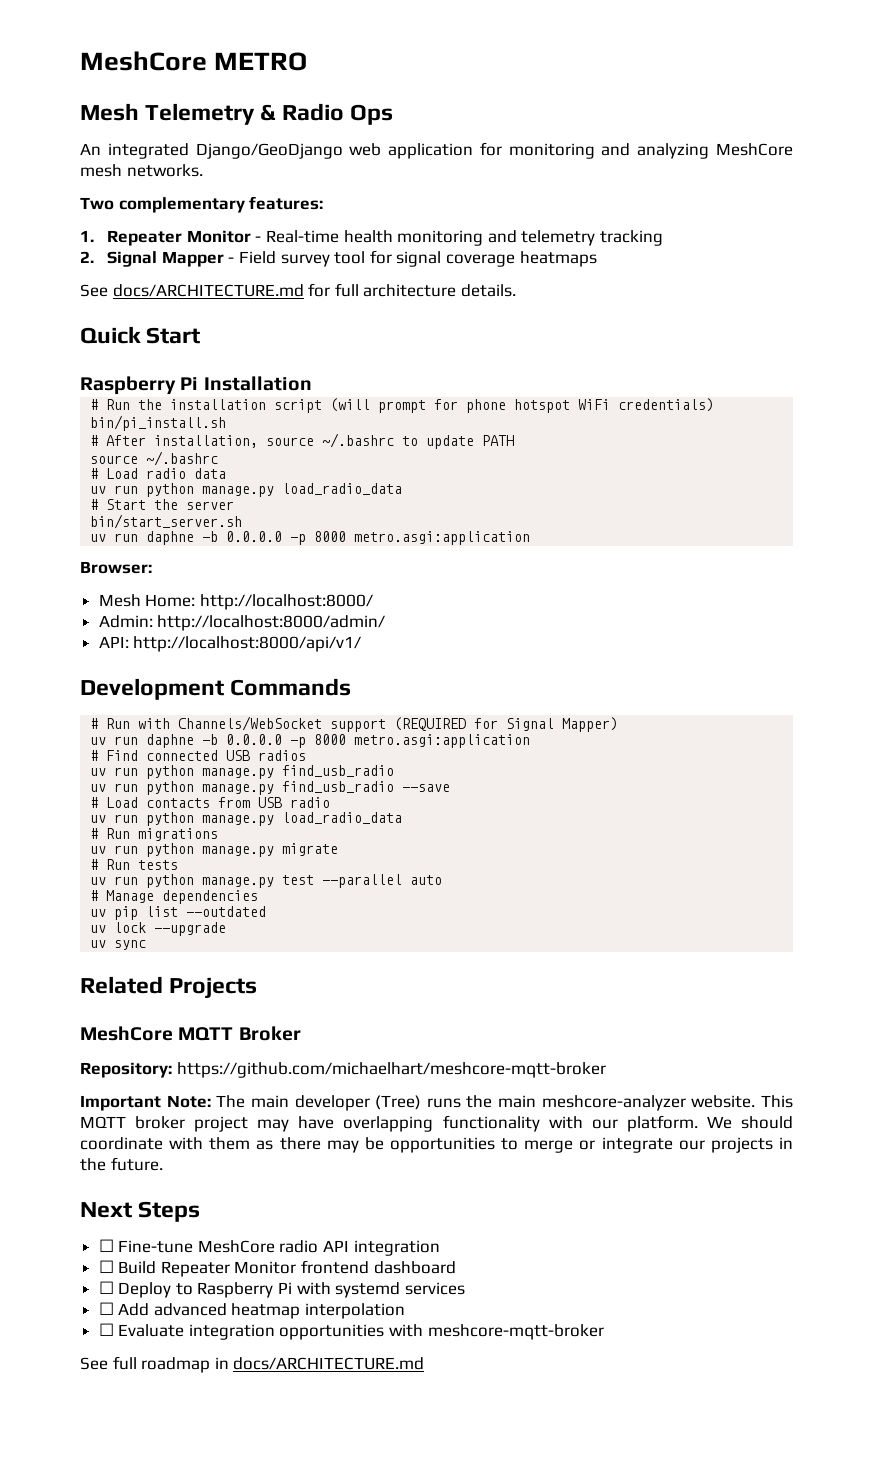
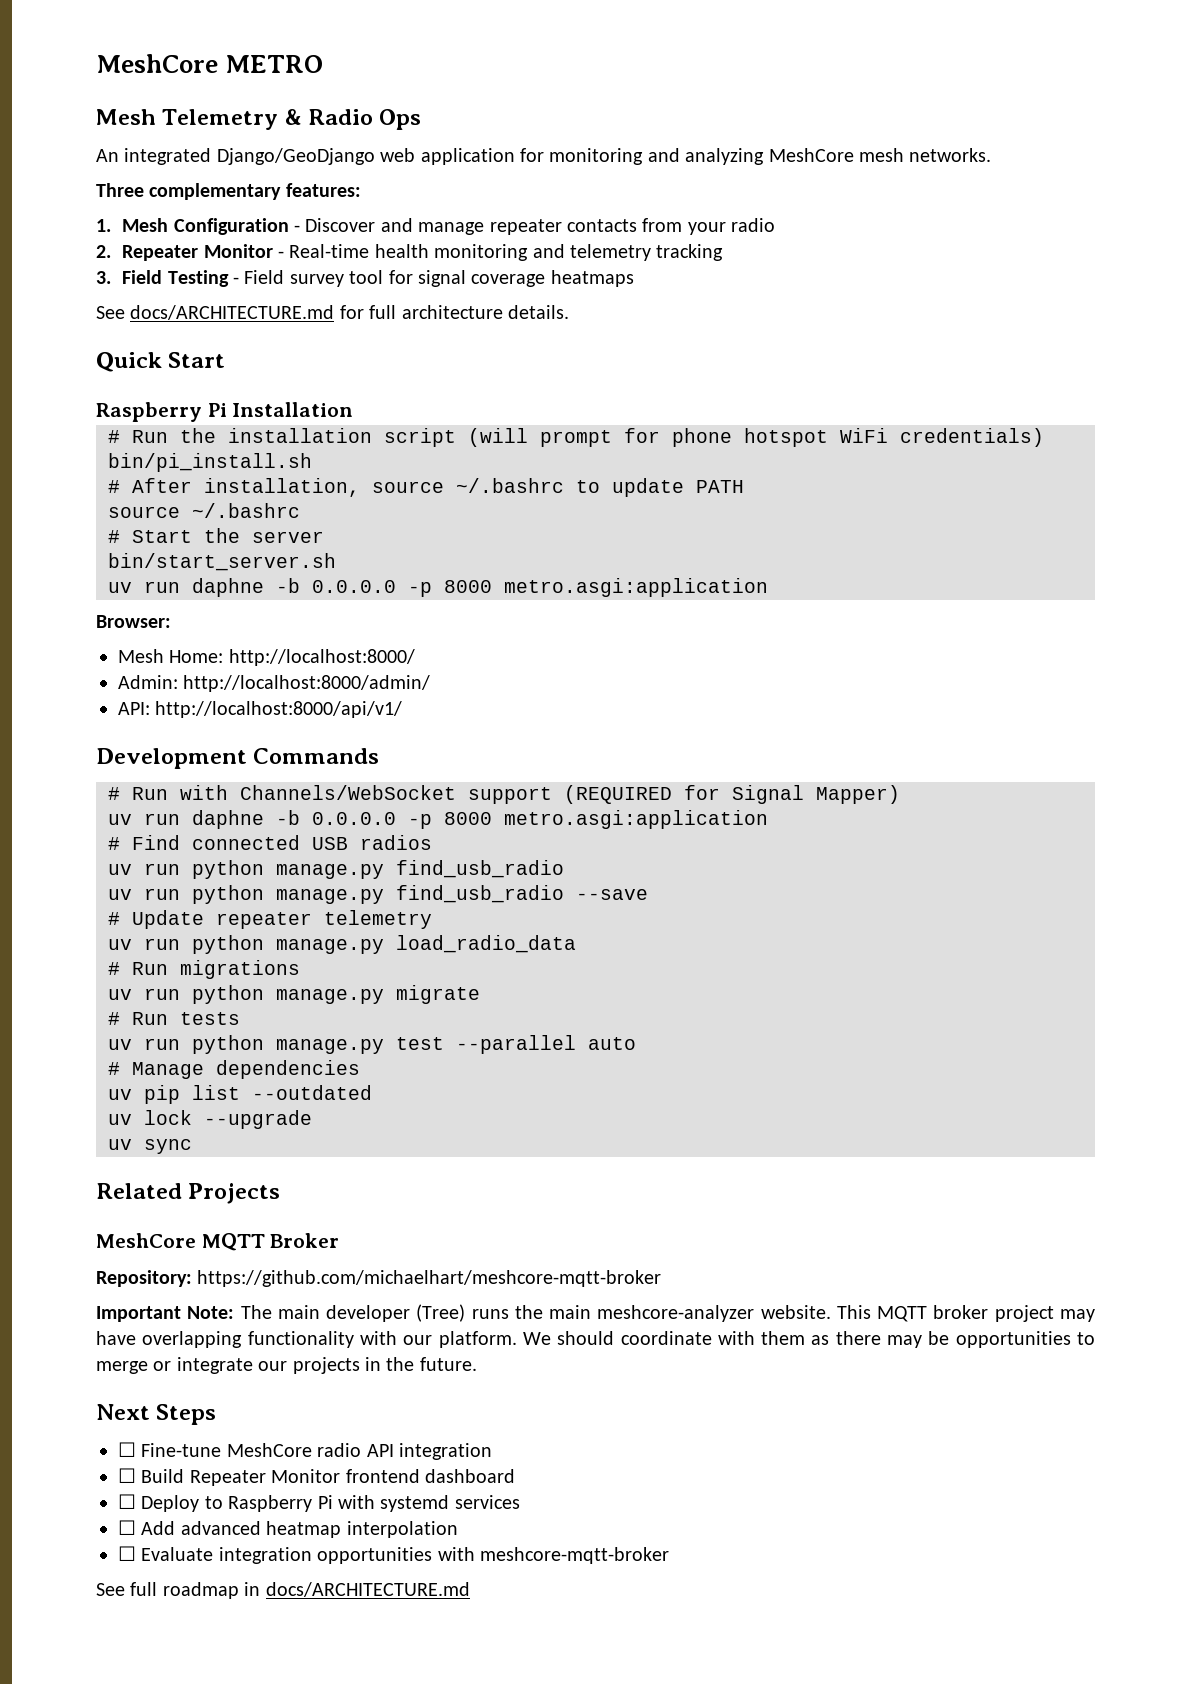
- Two complementary features:
+ Three complementary features:
- 1. Repeater Monitor - Real-time health monitoring and telemetry tracking
+ 1. Mesh Configuration - Discover and manage repeater contacts from your radio
+ 2. Repeater Monitor - Real-time health monitoring and telemetry tracking
- 2. Signal Mapper - Field survey tool for signal coverage heatmaps
+ 3. Field Testing - Field survey tool for signal coverage heatmaps
- # Load radio data
- uv run python manage.py load_radio_data
- # Load contacts from USB radio
+ # Update repeater telemetry

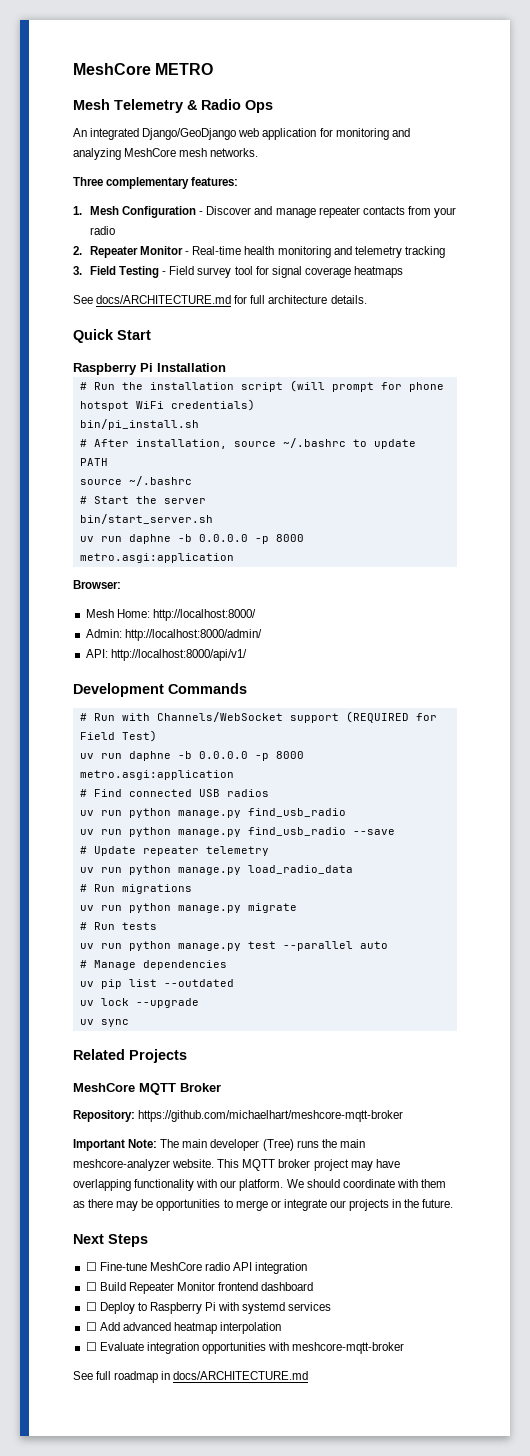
- # Run with Channels/WebSocket support (REQUIRED for Signal Mapper)
+ # Run with Channels/WebSocket support (REQUIRED for Field Test)

